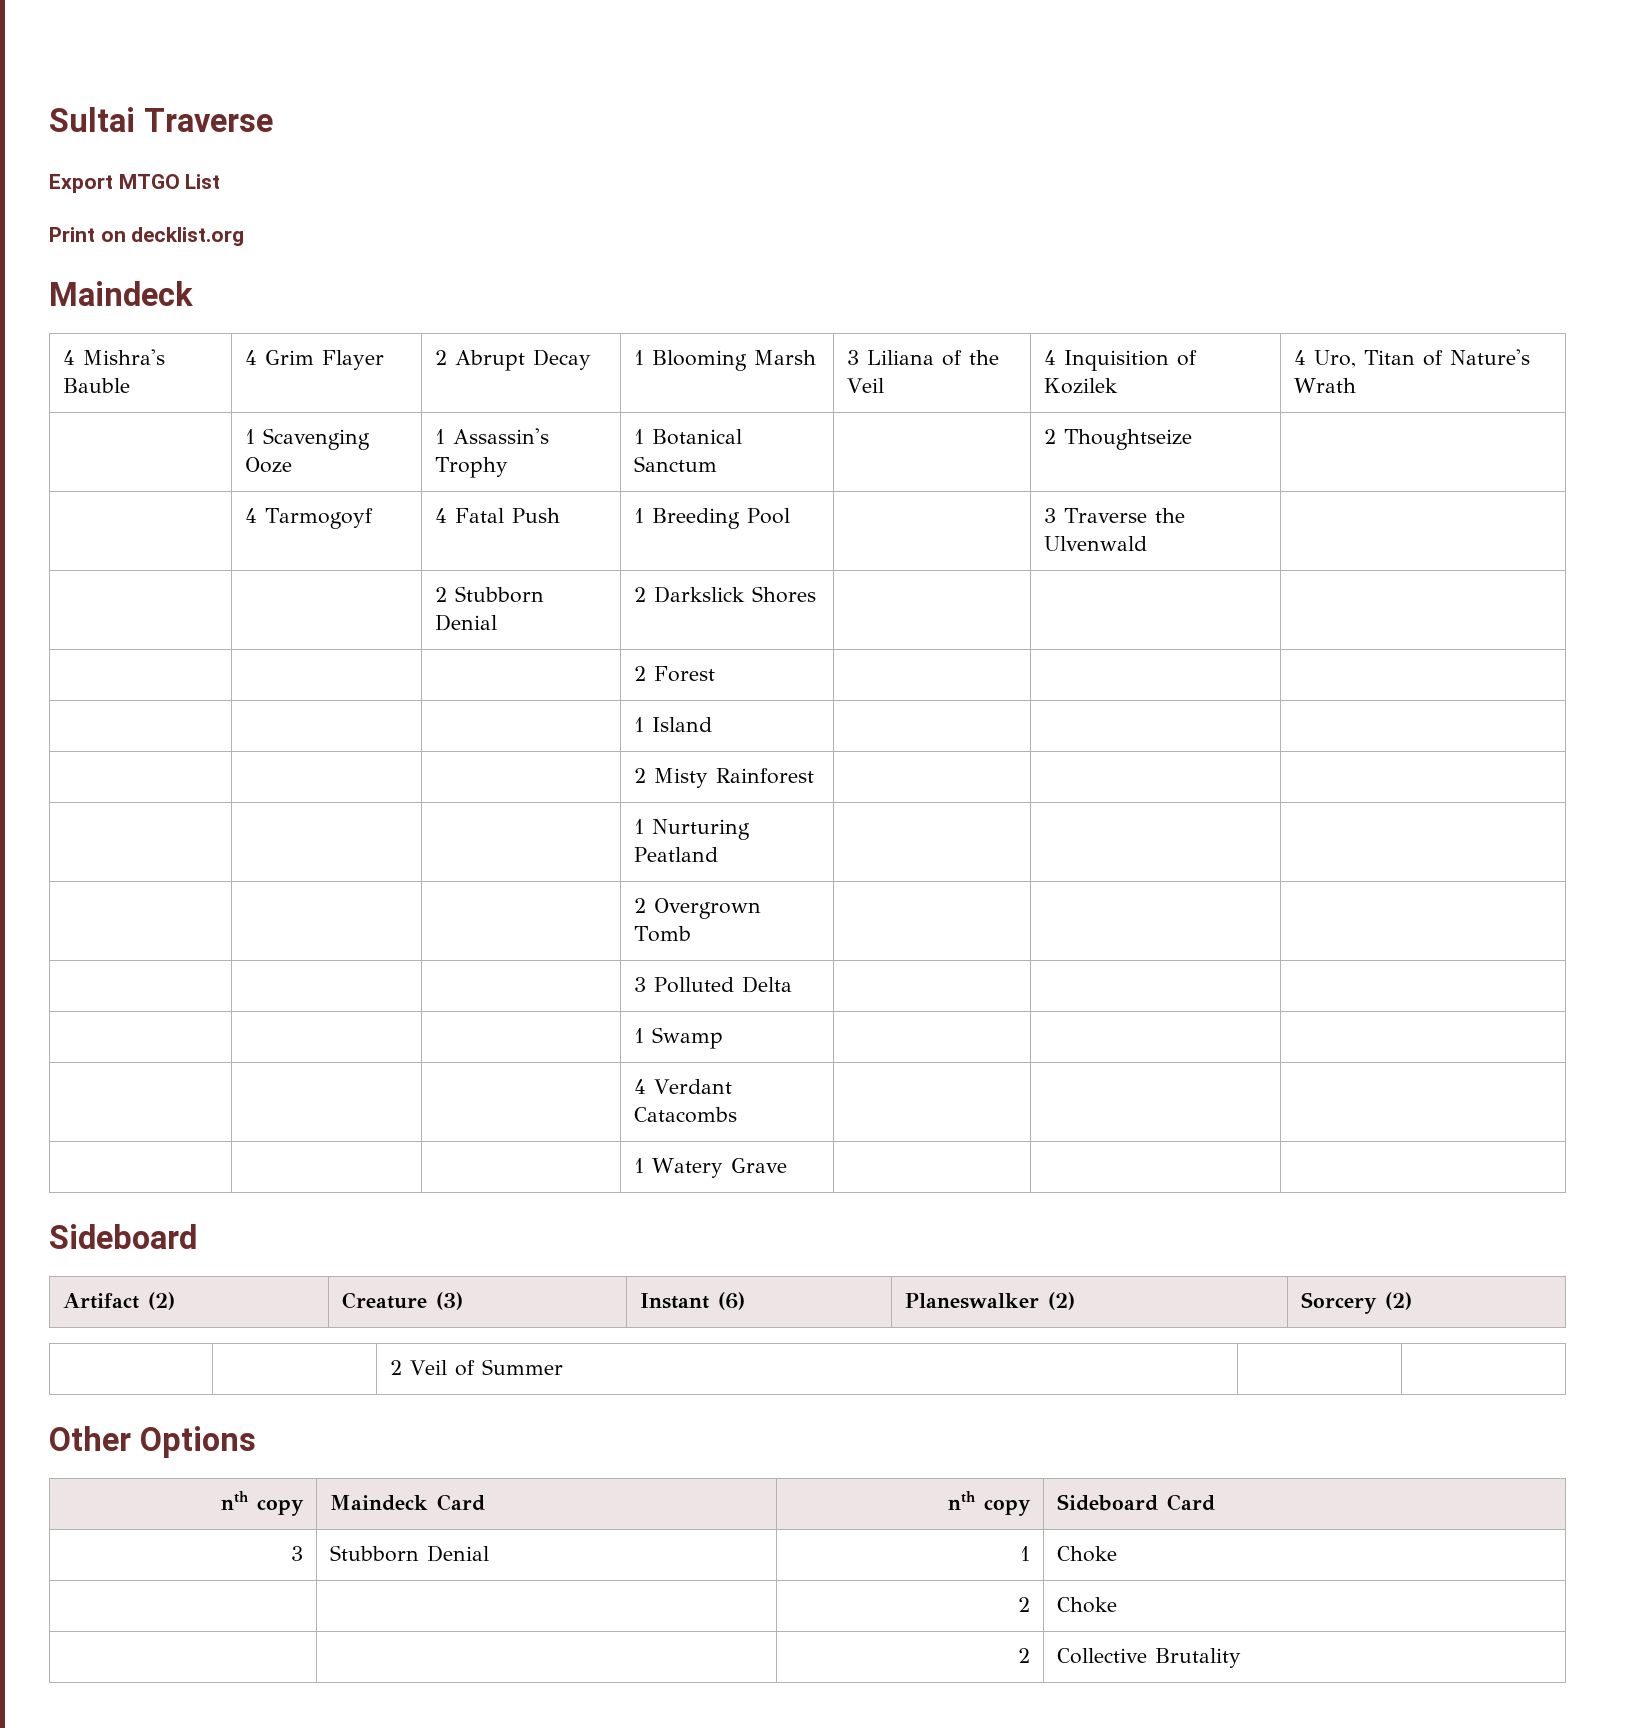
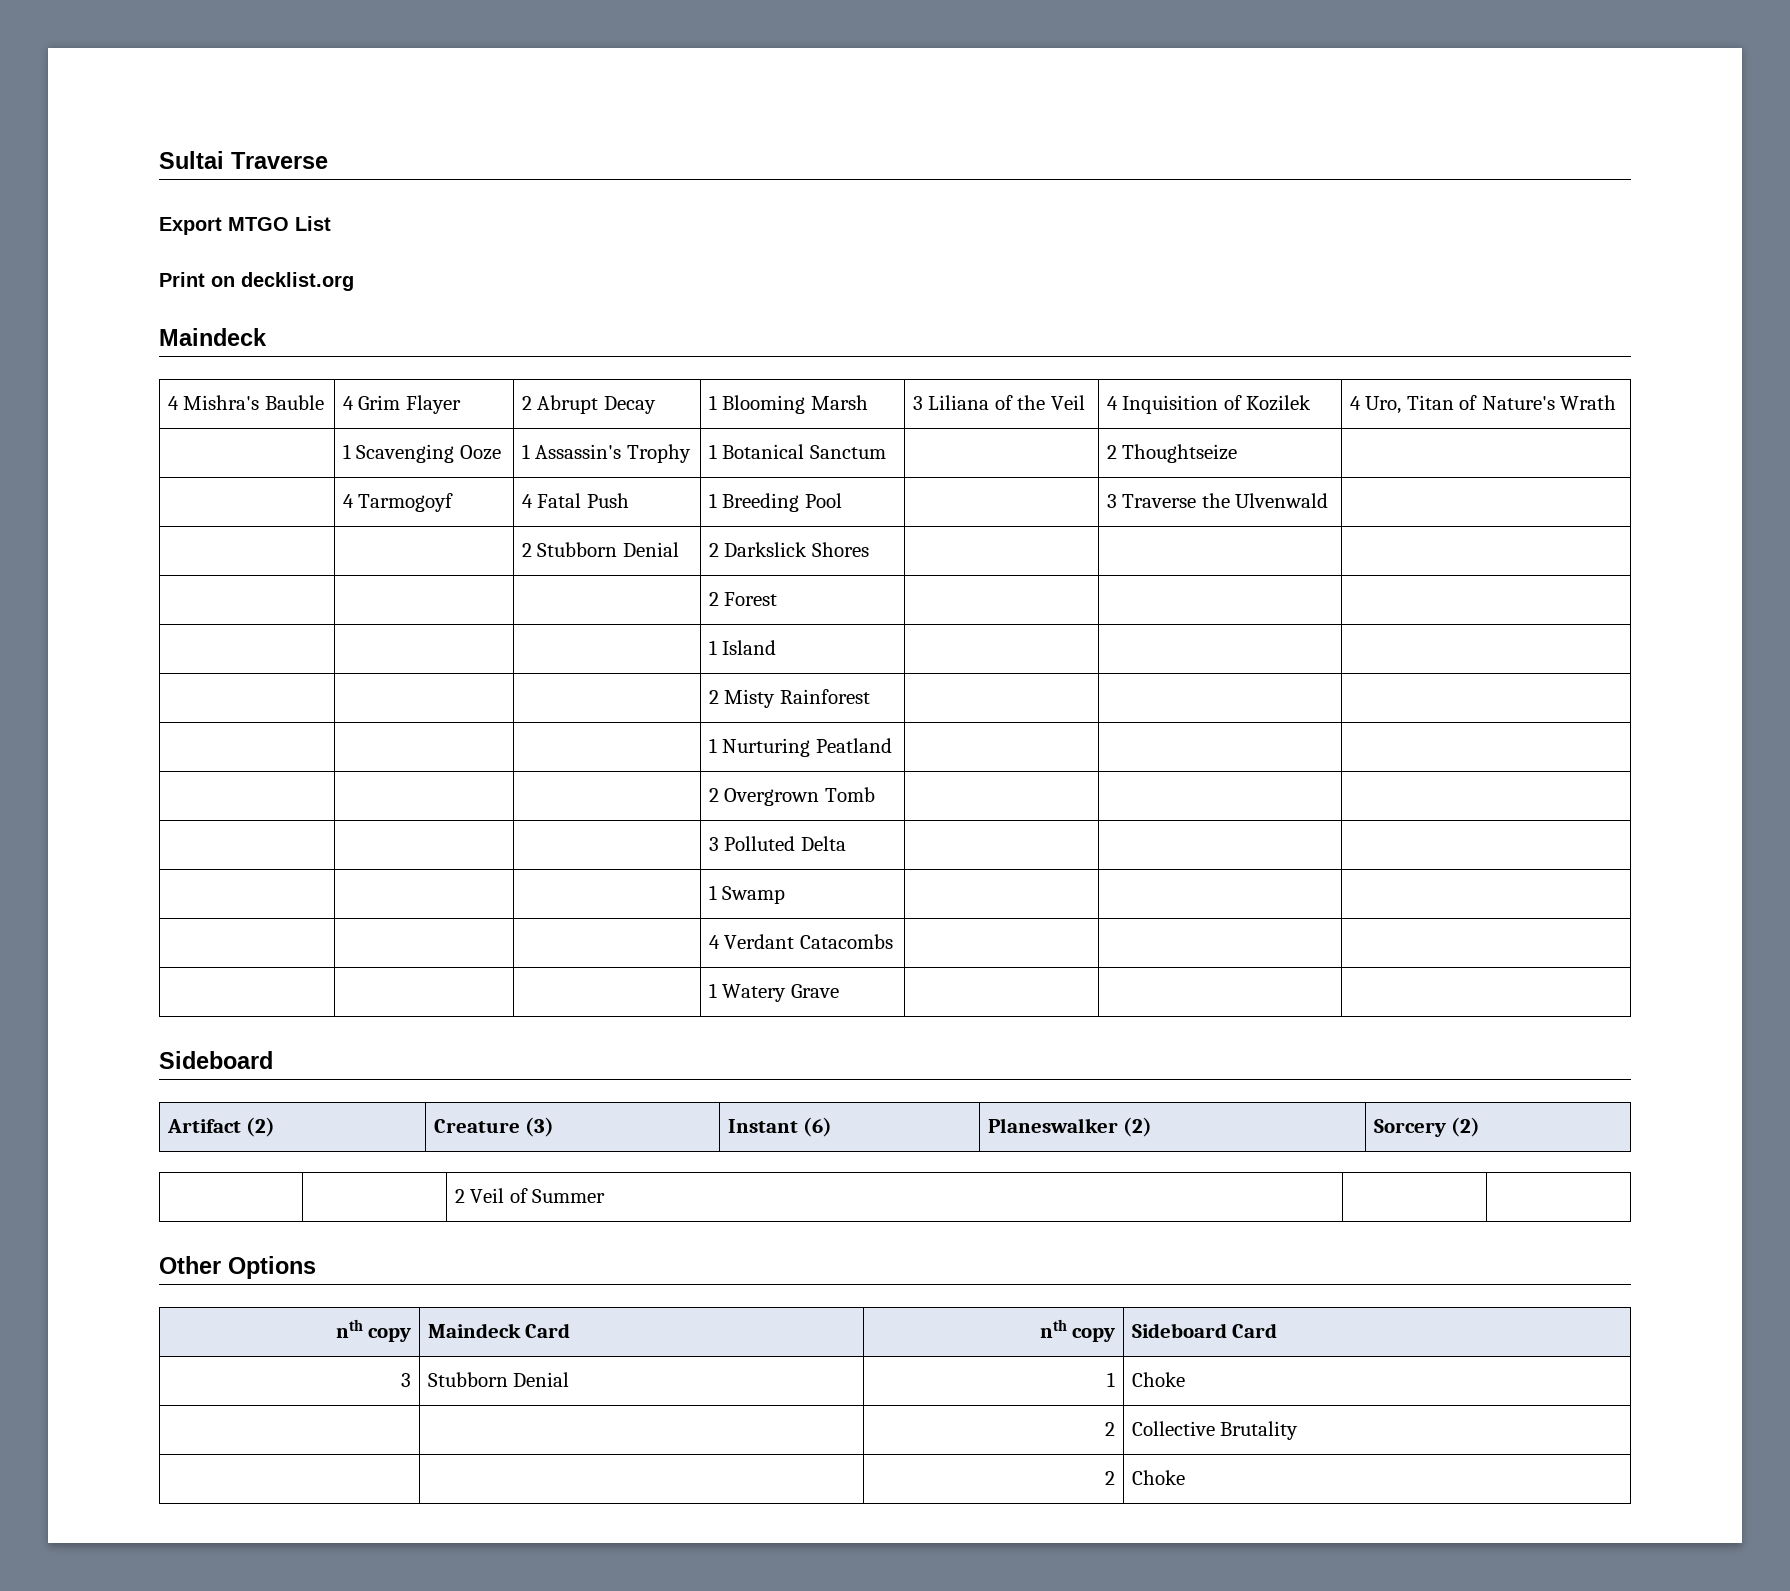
+ | | 2 | Collective Brutality
  | | 2 | Choke
- | | 2 | Collective Brutality

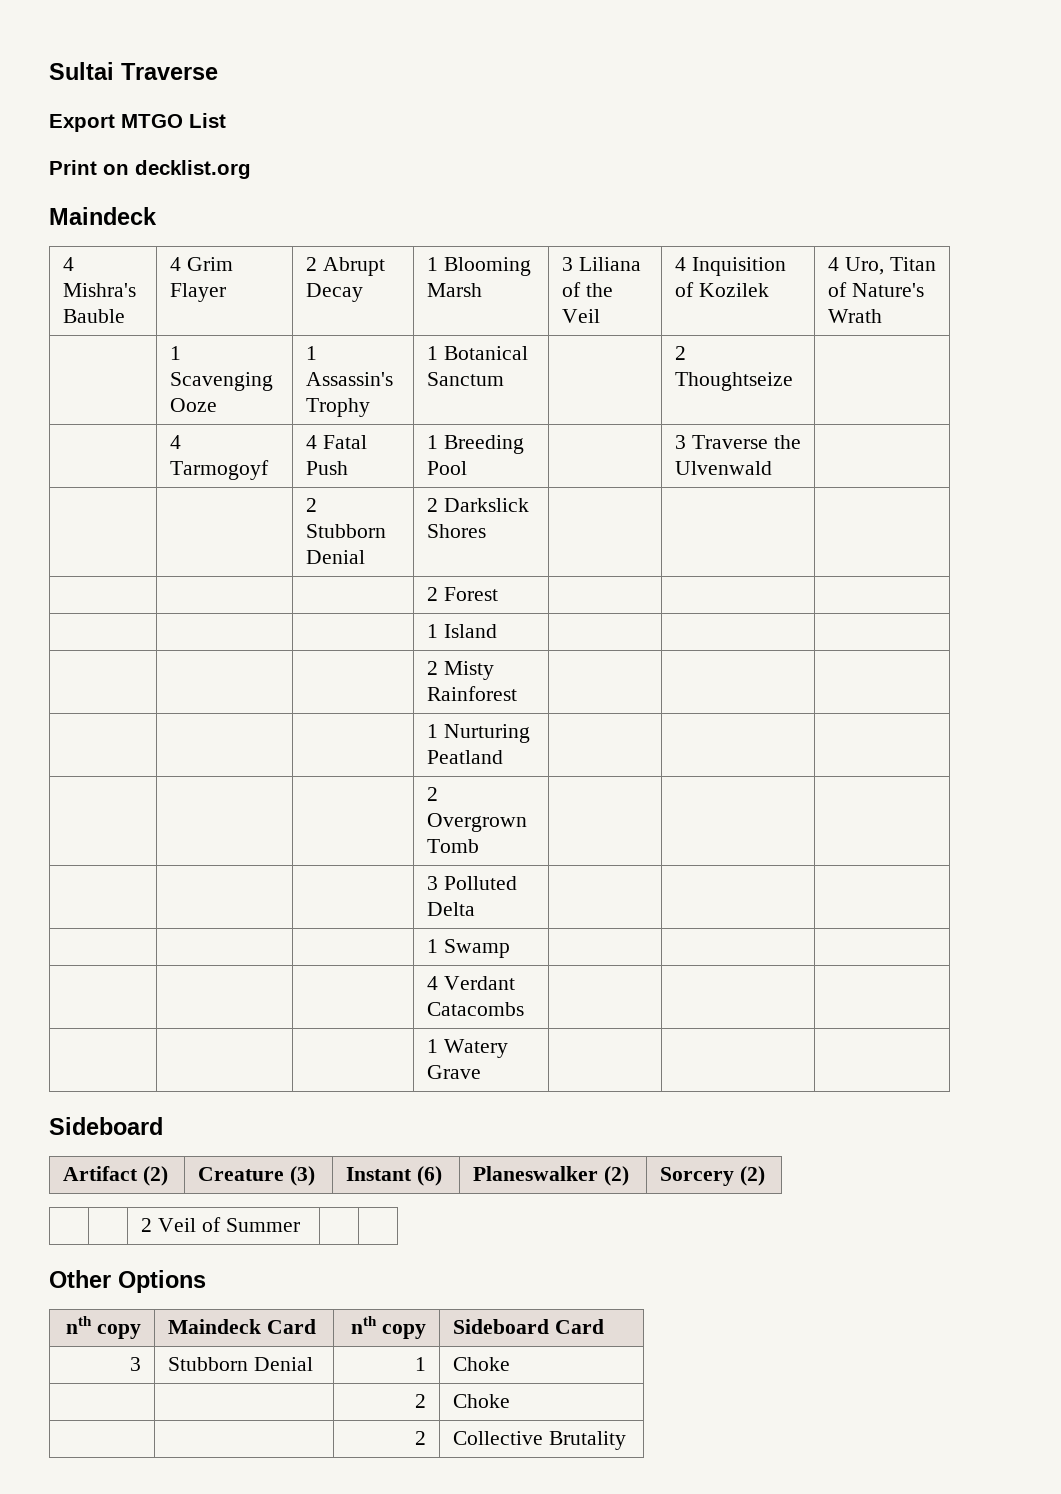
+ | | 2 | Choke
  | | 2 | Collective Brutality
- | | 2 | Choke

